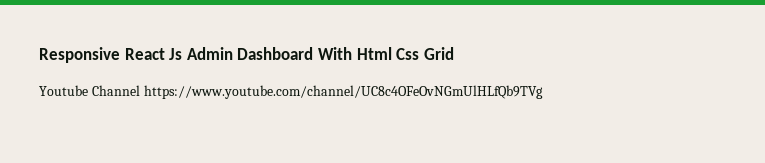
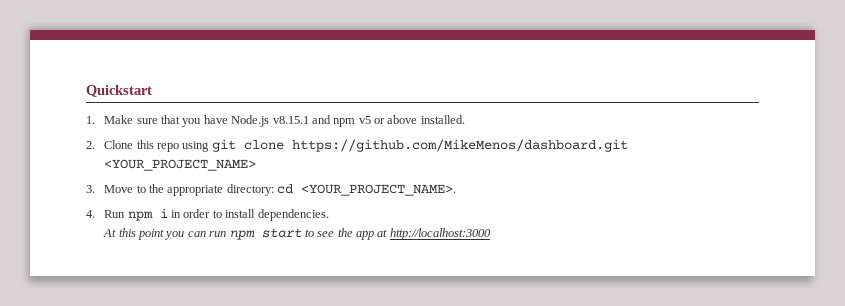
- Responsive React Js Admin Dashboard With Html Css Grid
- Youtube Channel https://www.youtube.com/channel/UC8c4OFeOvNGmUlHLfQb9TVg
+ Quickstart
+ 1. Make sure that you have Node.js v8.15.1 and npm v5 or above installed.
+ 2. Clone this repo using git clone https://github.com/MikeMenos/dashboard.git <YOUR_PROJECT_NAME>
+ 3. Move to the appropriate directory: cd <YOUR_PROJECT_NAME>.
+ 4. Run npm i in order to install dependencies.
+ At this point you can run npm start to see the app at http://localhost:3000

